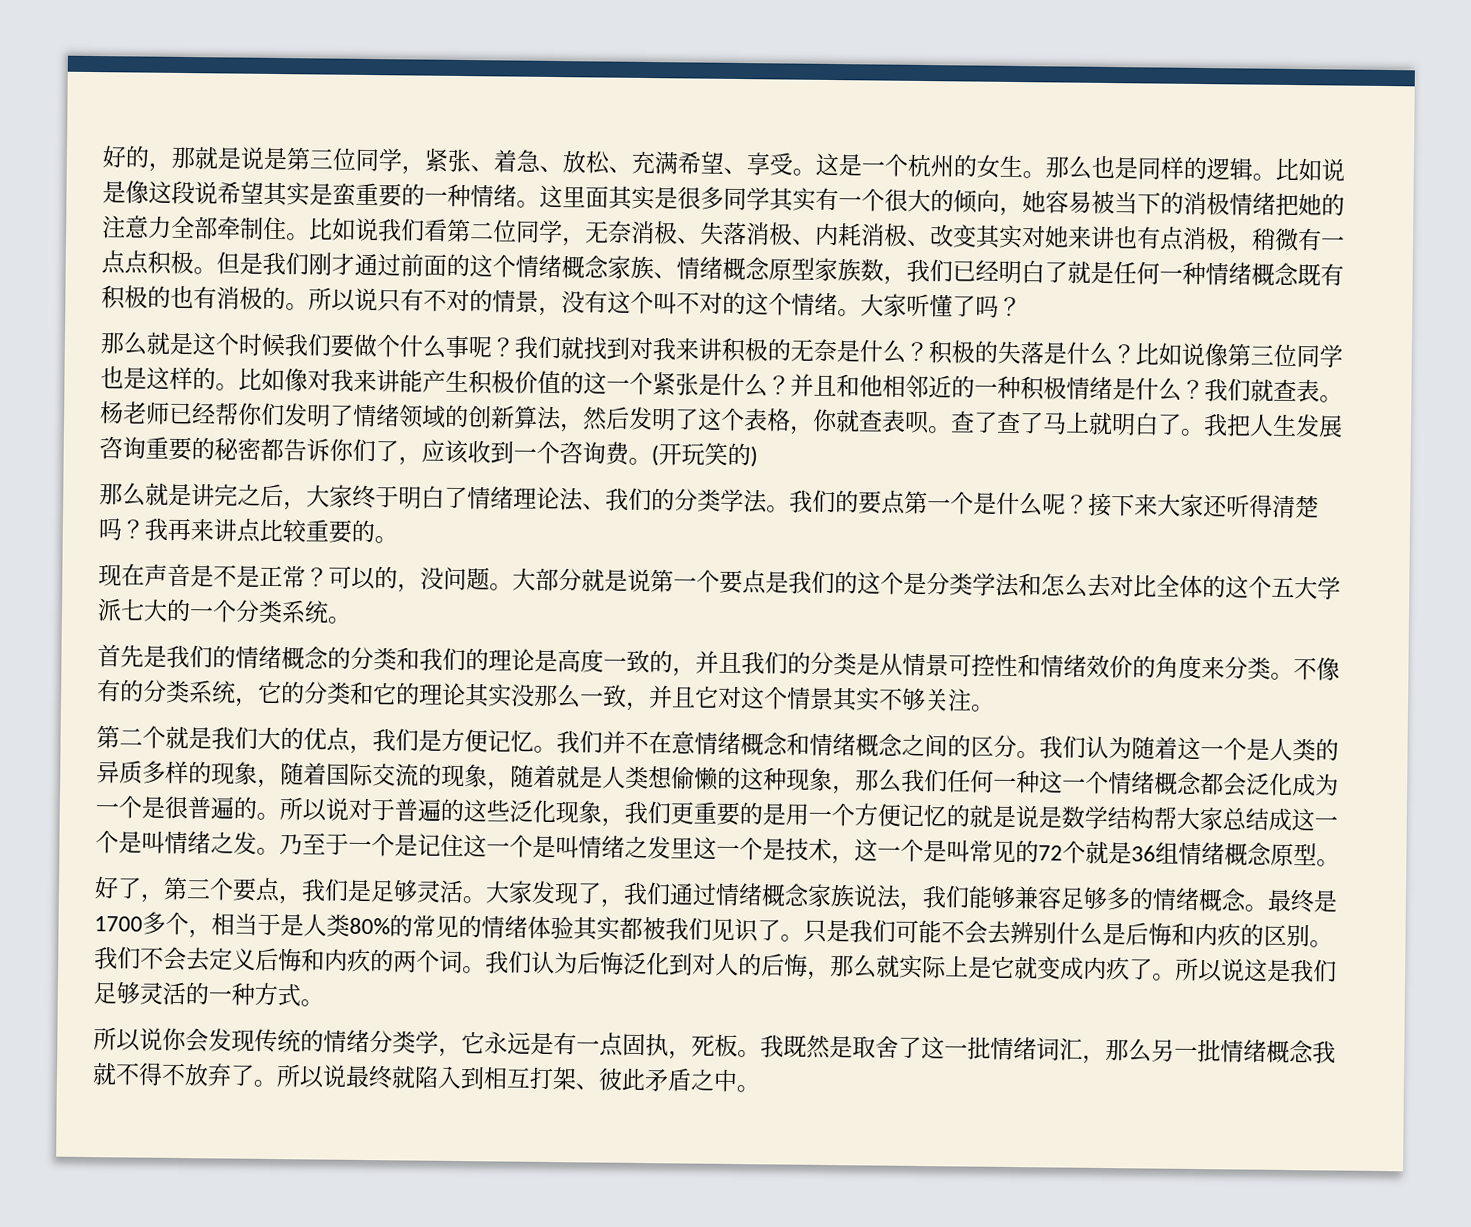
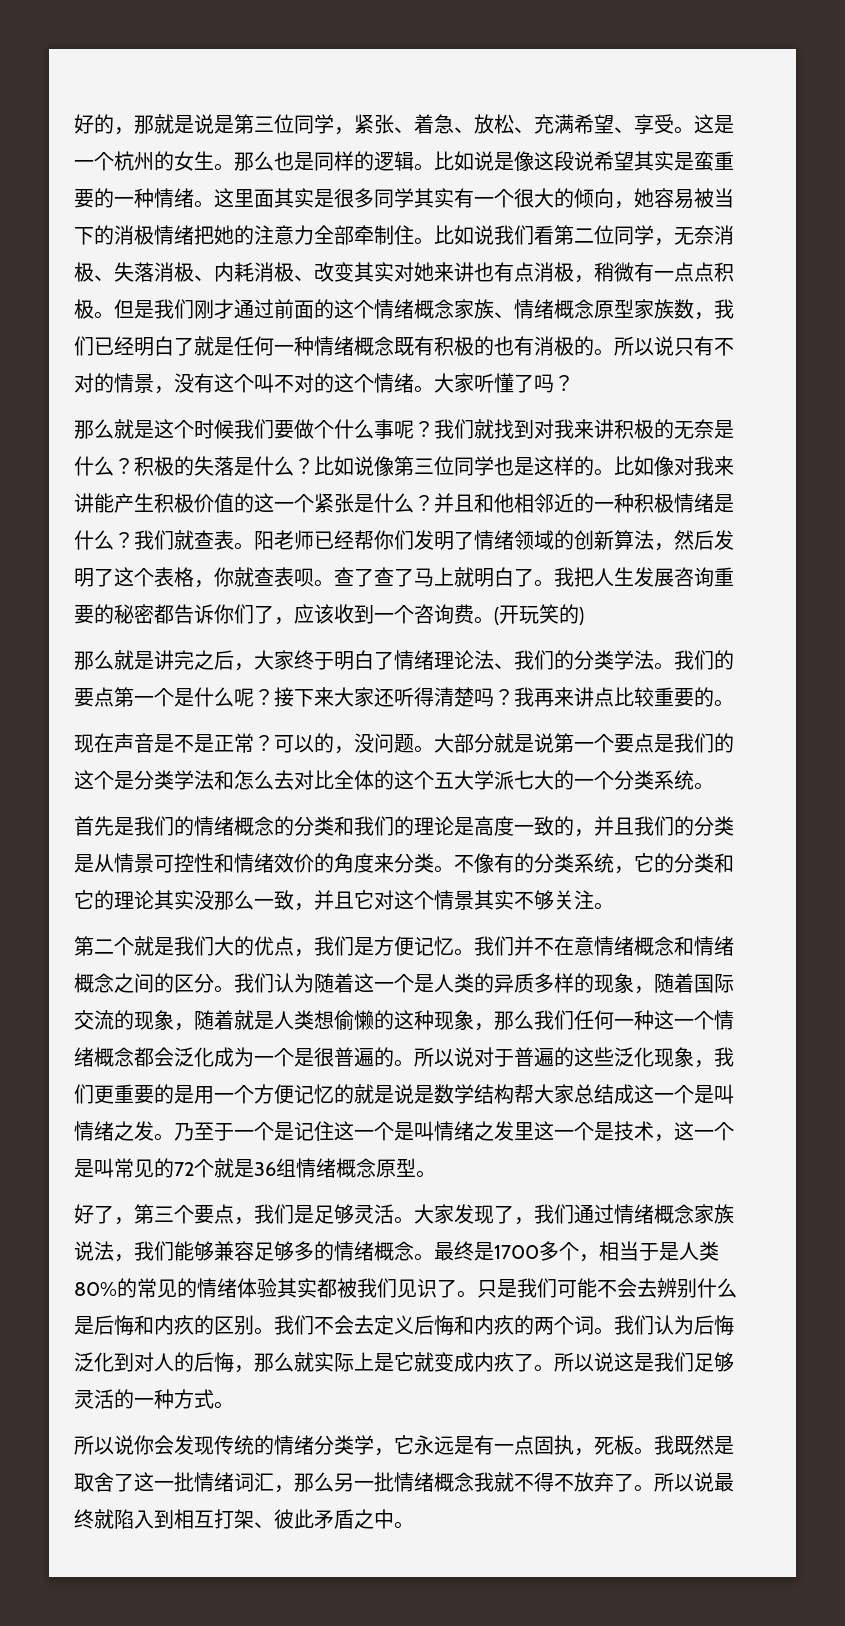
- 杨老师已经帮你们发明了情绪领域的创新算法，然后发明了这个表格，你就查表呗。
+ 阳老师已经帮你们发明了情绪领域的创新算法，然后发明了这个表格，你就查表呗。

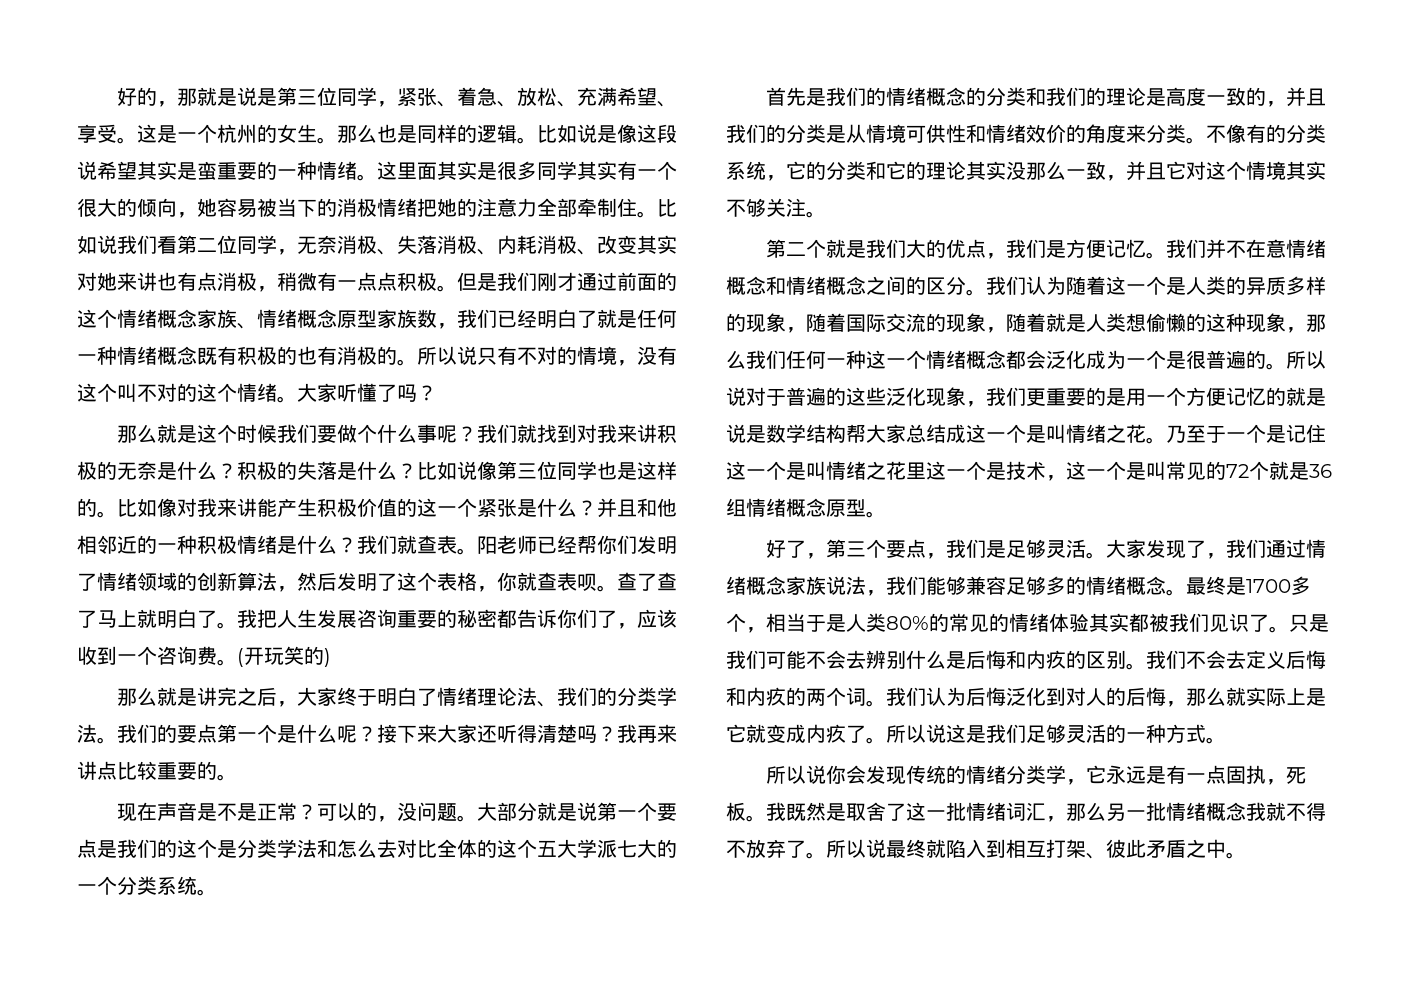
- 所以说只有不对的情景，没有这个叫不对的这个情绪。
+ 所以说只有不对的情境，没有这个叫不对的这个情绪。
- 首先是我们的情绪概念的分类和我们的理论是高度一致的，并且我们的分类是从情景可控性和情绪效价的角度来分类。
+ 首先是我们的情绪概念的分类和我们的理论是高度一致的，并且我们的分类是从情境可供性和情绪效价的角度来分类。
- 不像有的分类系统，它的分类和它的理论其实没那么一致，并且它对这个情景其实不够关注。
+ 不像有的分类系统，它的分类和它的理论其实没那么一致，并且它对这个情境其实不够关注。
- 所以说对于普遍的这些泛化现象，我们更重要的是用一个方便记忆的就是说是数学结构帮大家总结成这一个是叫情绪之发。
+ 所以说对于普遍的这些泛化现象，我们更重要的是用一个方便记忆的就是说是数学结构帮大家总结成这一个是叫情绪之花。
- 乃至于一个是记住这一个是叫情绪之发里这一个是技术，这一个是叫常见的72个就是36组情绪概念原型。
+ 乃至于一个是记住这一个是叫情绪之花里这一个是技术，这一个是叫常见的72个就是36组情绪概念原型。

